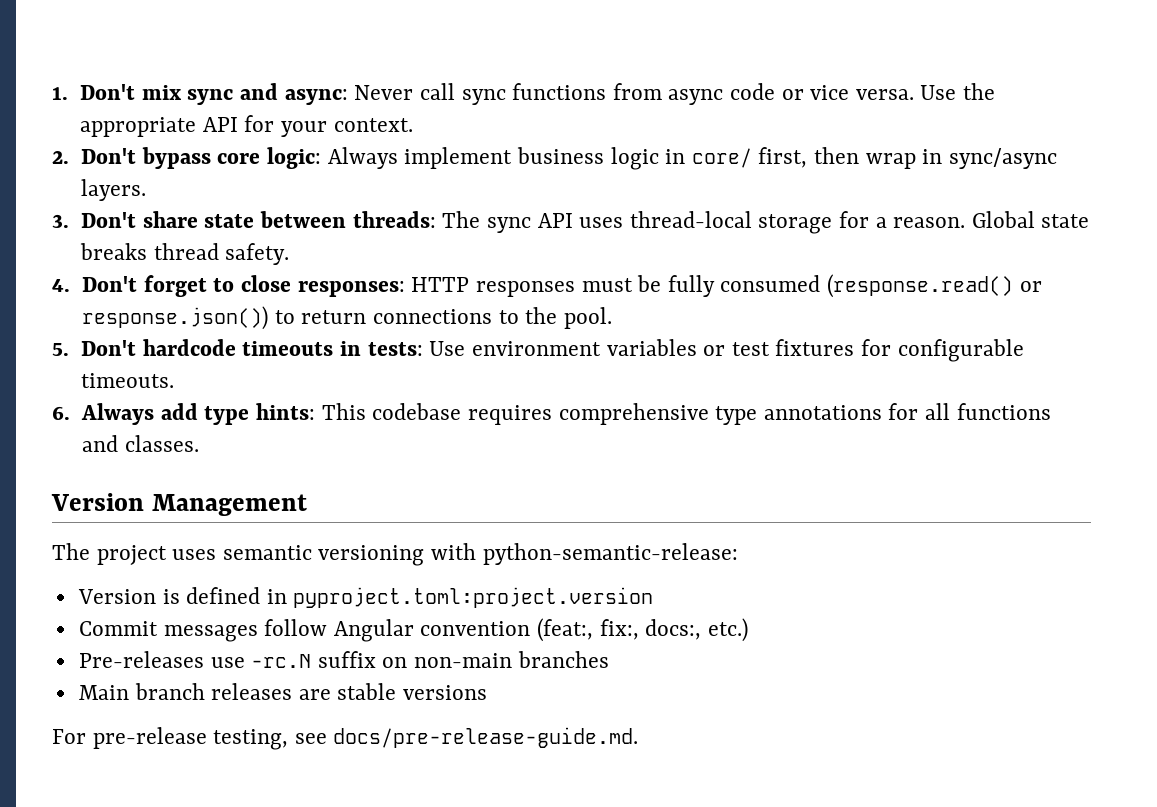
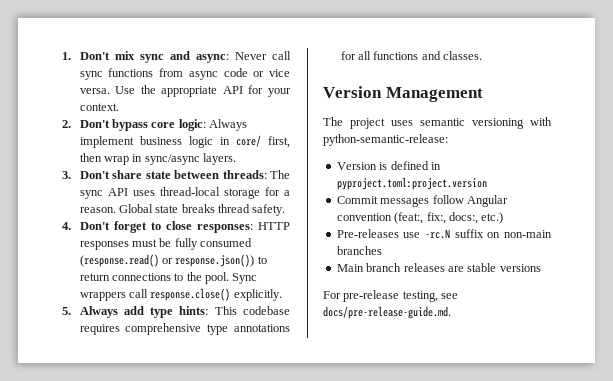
- 4. Don't forget to close responses: HTTP responses must be fully consumed (response.read() or response.json()) to return connections to the pool.
- 5. Don't hardcode timeouts in tests: Use environment variables or test fixtures for configurable timeouts.
- 6. Always add type hints: This codebase requires comprehensive type annotations for all functions and classes.
+ 4. Don't forget to close responses: HTTP responses must be fully consumed (response.read() or response.json()) to return connections to the pool. Sync wrappers call response.close() explicitly.
+ 5. Always add type hints: This codebase requires comprehensive type annotations for all functions and classes.

